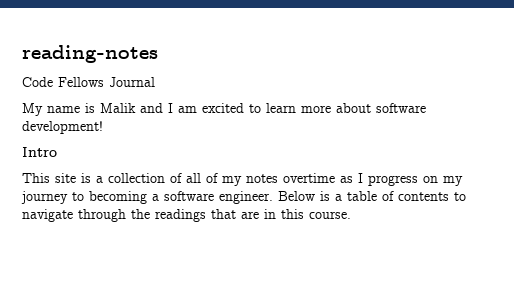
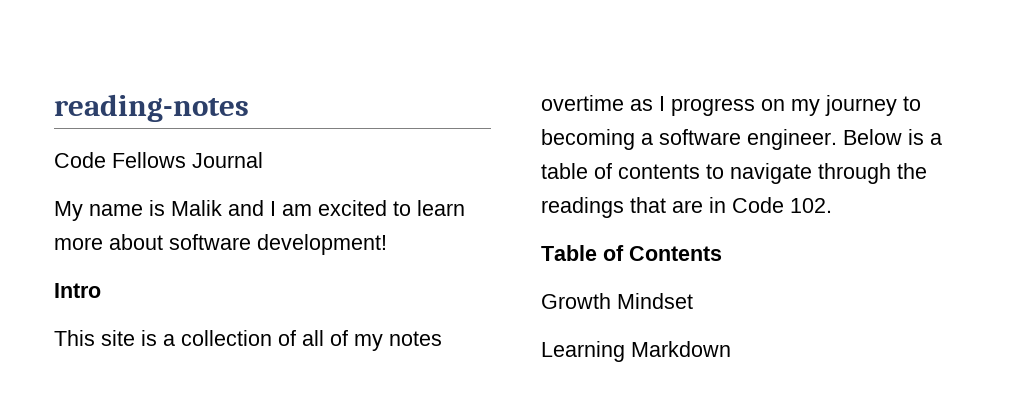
- Below is a table of contents to navigate through the readings that are in this course.
+ Below is a table of contents to navigate through the readings that are in Code 102.
+ Table of Contents
+ Growth Mindset
+ Learning Markdown

